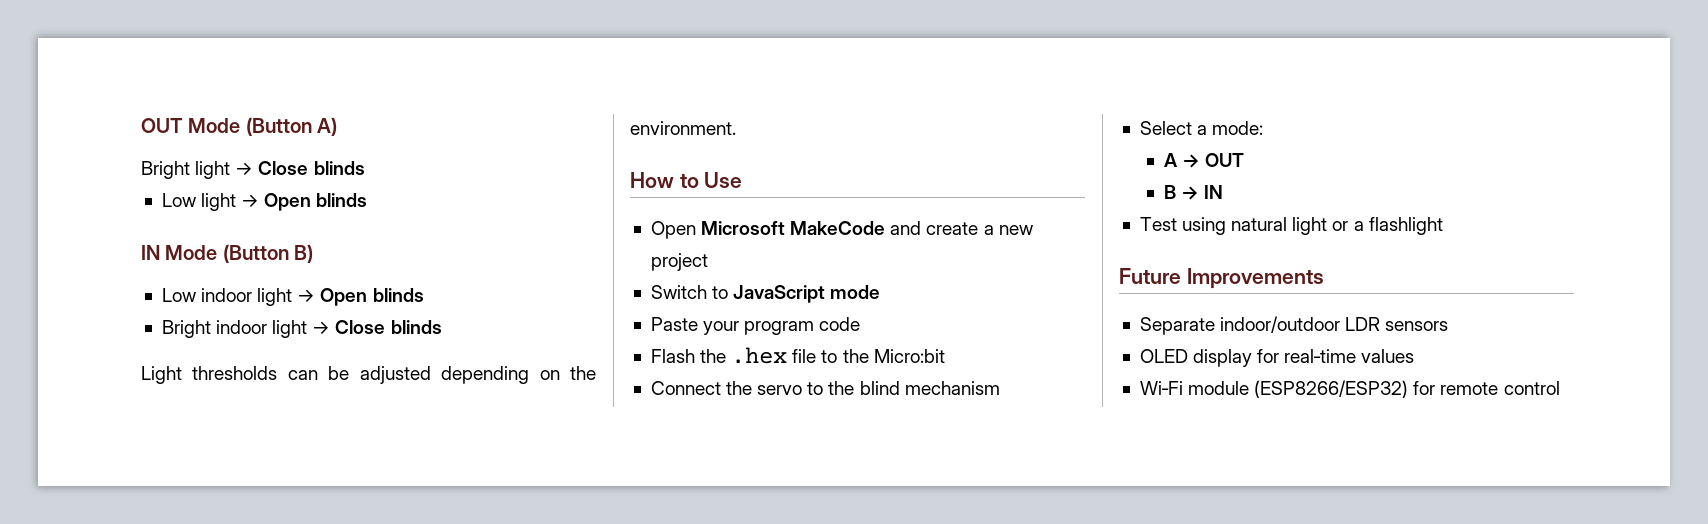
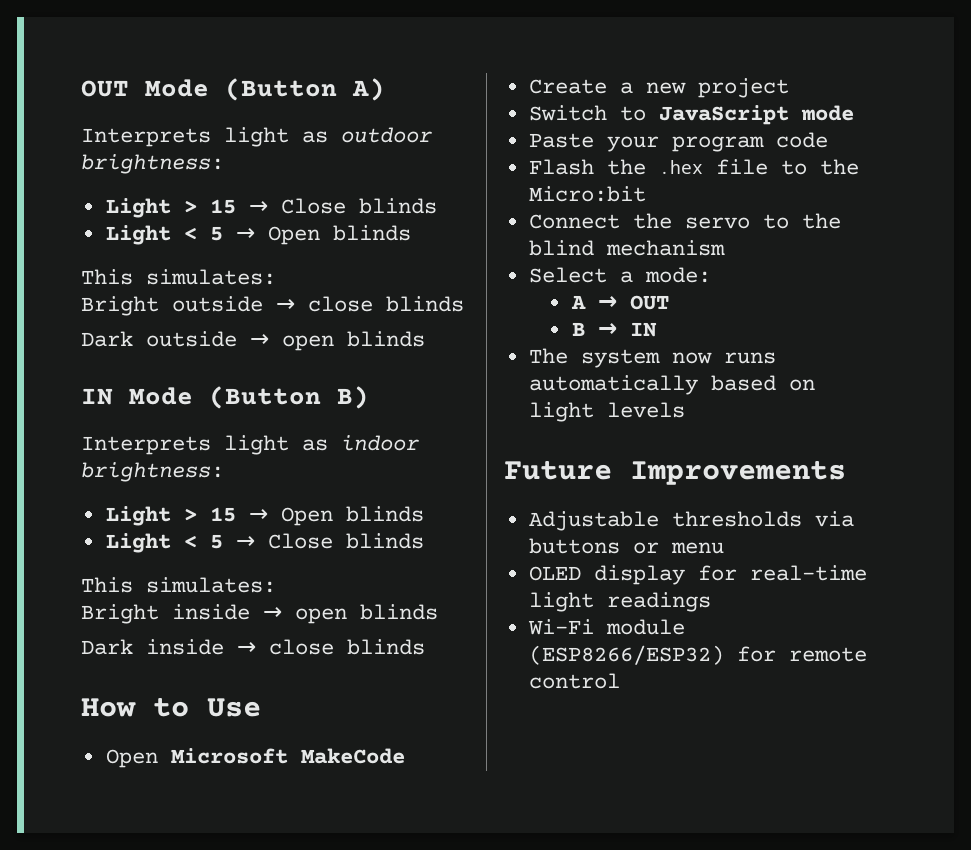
- Bright light → Close blinds
- Low light → Open blinds
+ Interprets light as outdoor brightness:
+ Light > 15 → Close blinds
+ Light < 5 → Open blinds
+ This simulates:
+ Bright outside → close blinds
+ Dark outside → open blinds
  IN Mode (Button B)
- Low indoor light → Open blinds
- Bright indoor light → Close blinds
- Light thresholds can be adjusted depending on the environment.
+ Interprets light as indoor brightness:
+ Light > 15 → Open blinds
+ Light < 5 → Close blinds
+ This simulates:
+ Bright inside → open blinds
+ Dark inside → close blinds
- Open Microsoft MakeCode and create a new project
+ Open Microsoft MakeCode
+ Create a new project
- Test using natural light or a flashlight
+ The system now runs automatically based on light levels
  Future Improvements
- Separate indoor/outdoor LDR sensors
+ Adjustable thresholds via buttons or menu
- OLED display for real‑time values
+ OLED display for real‑time light readings

